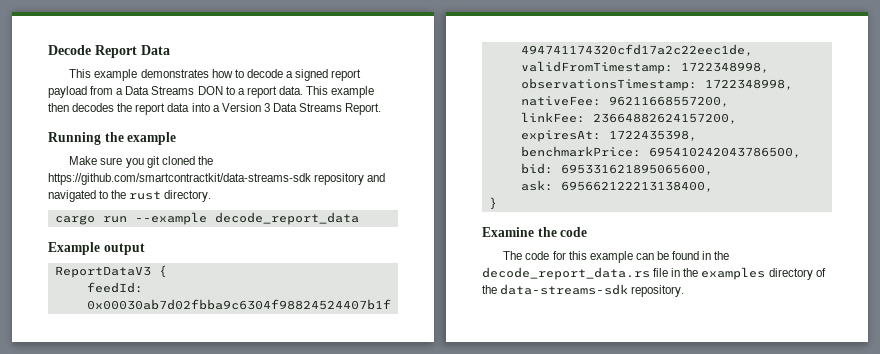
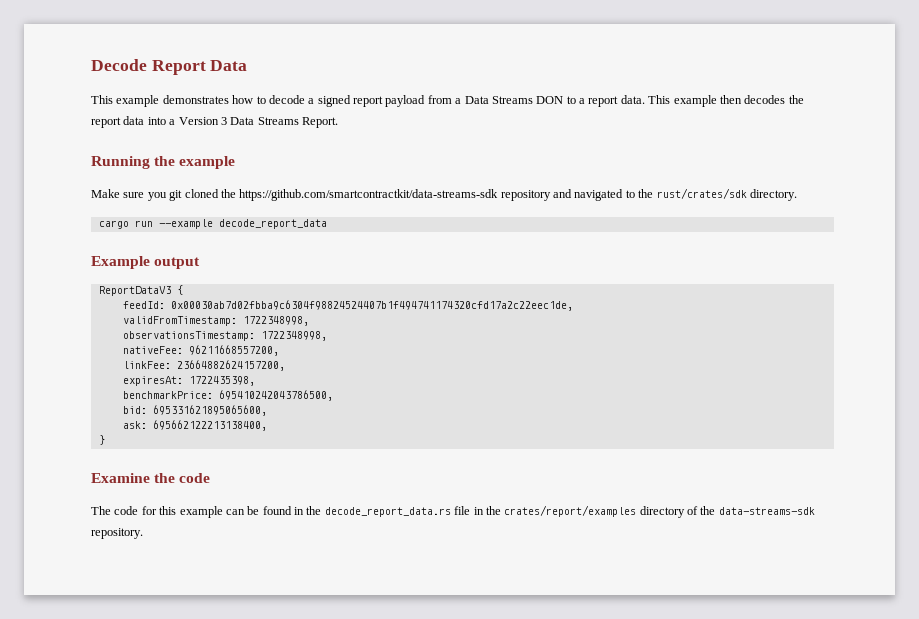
- Make sure you git cloned the https://github.com/smartcontractkit/data-streams-sdk repository and navigated to the rust directory.
+ Make sure you git cloned the https://github.com/smartcontractkit/data-streams-sdk repository and navigated to the rust/crates/sdk directory.
- The code for this example can be found in the decode_report_data.rs file in the examples directory of the data-streams-sdk repository.
+ The code for this example can be found in the decode_report_data.rs file in the crates/report/examples directory of the data-streams-sdk repository.

